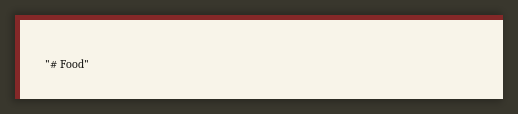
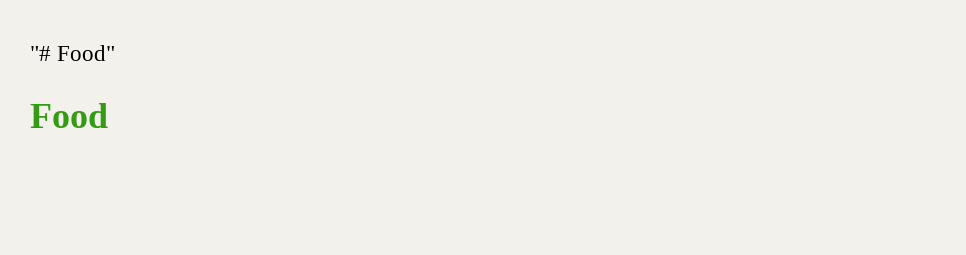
+ Food

